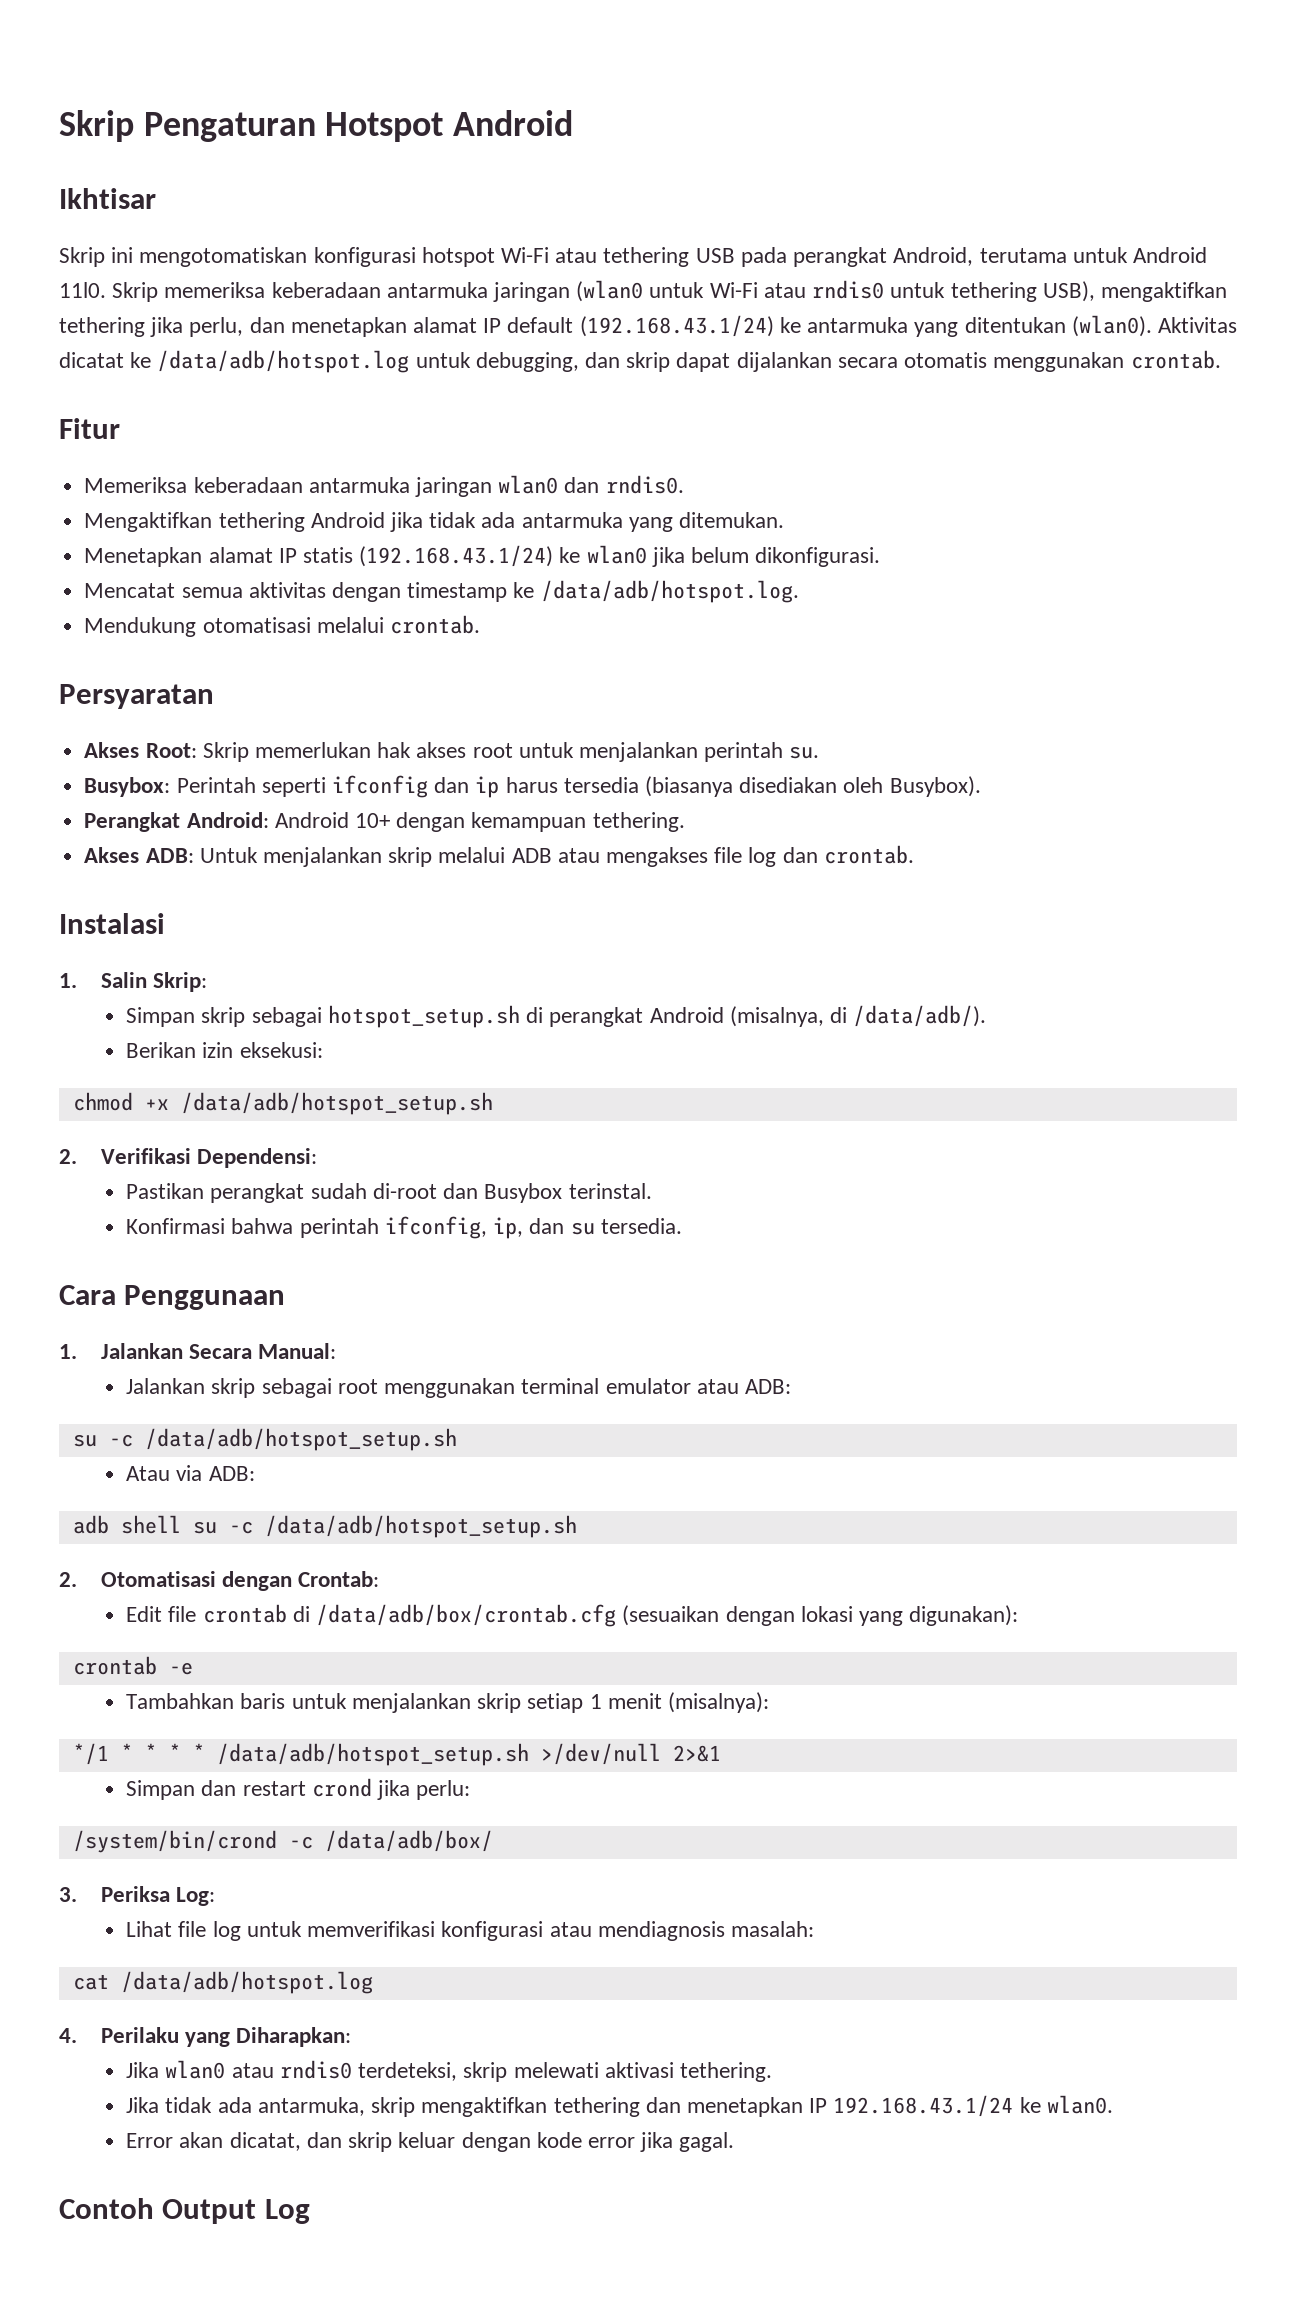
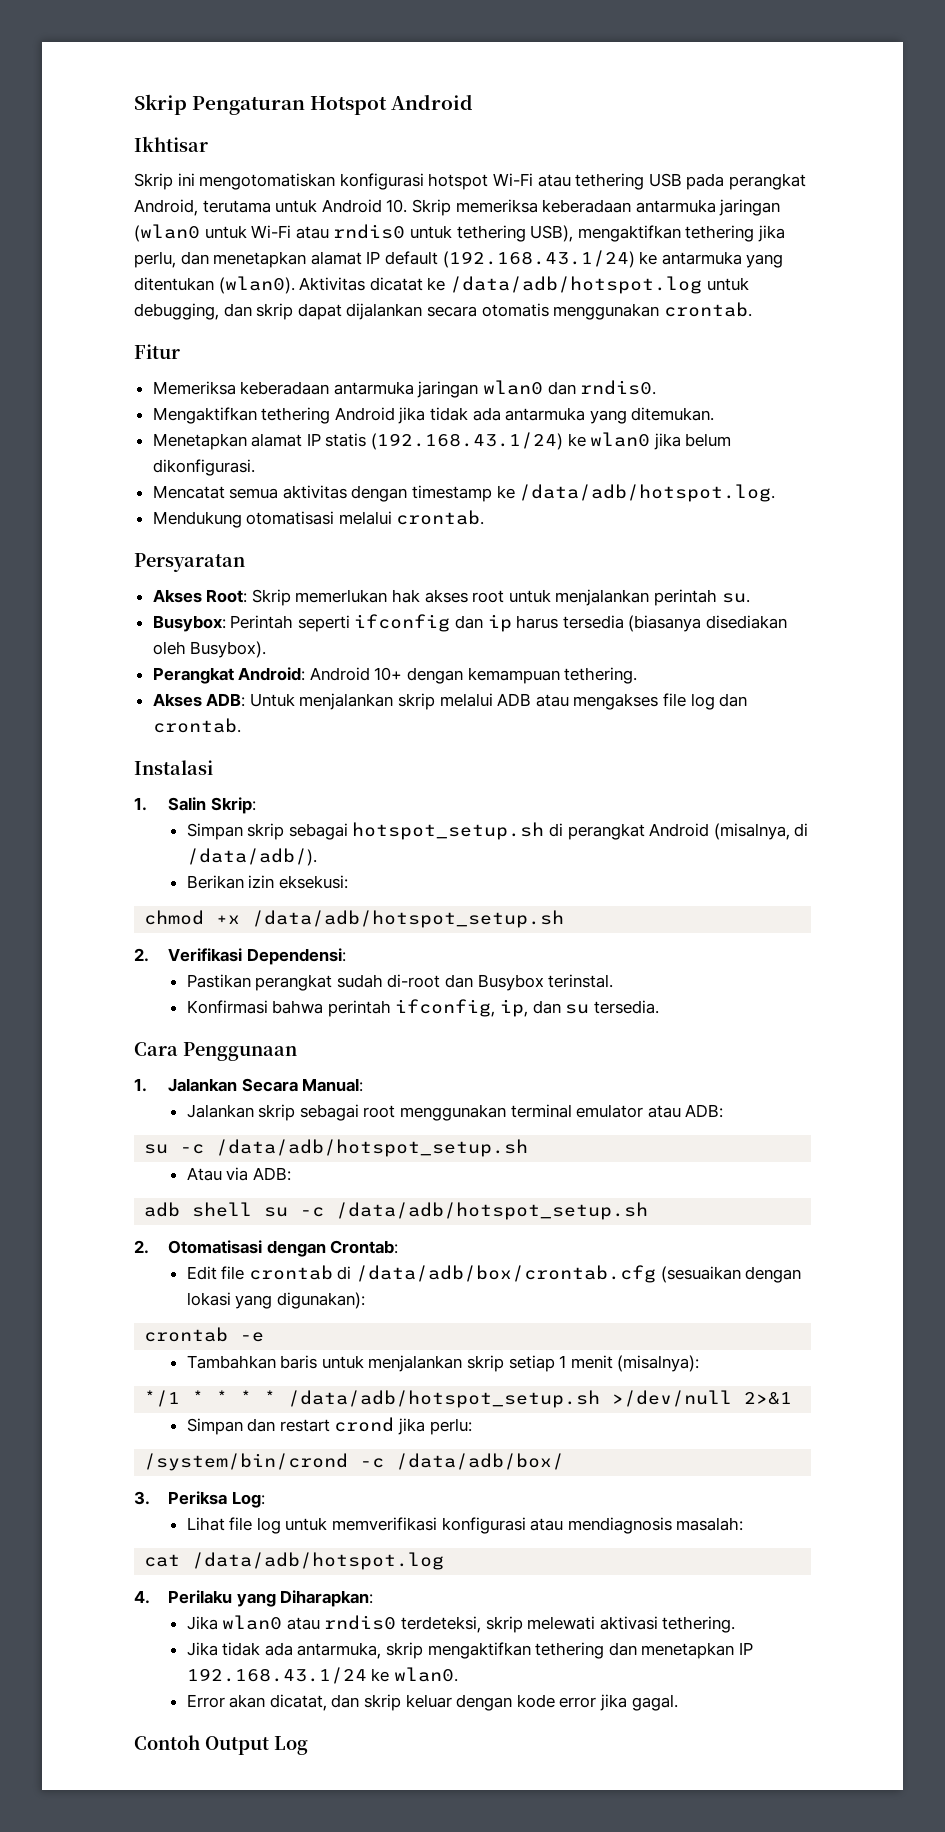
- Skrip ini mengotomatiskan konfigurasi hotspot Wi-Fi atau tethering USB pada perangkat Android, terutama untuk Android 11l0. Skrip memeriksa keberadaan antarmuka jaringan (wlan0 untuk Wi-Fi atau rndis0 untuk tethering USB), mengaktifkan tethering jika perlu, dan menetapkan alamat IP default (192.168.43.1/24) ke antarmuka yang ditentukan (wlan0).
+ Skrip ini mengotomatiskan konfigurasi hotspot Wi-Fi atau tethering USB pada perangkat Android, terutama untuk Android 10. Skrip memeriksa keberadaan antarmuka jaringan (wlan0 untuk Wi-Fi atau rndis0 untuk tethering USB), mengaktifkan tethering jika perlu, dan menetapkan alamat IP default (192.168.43.1/24) ke antarmuka yang ditentukan (wlan0).

